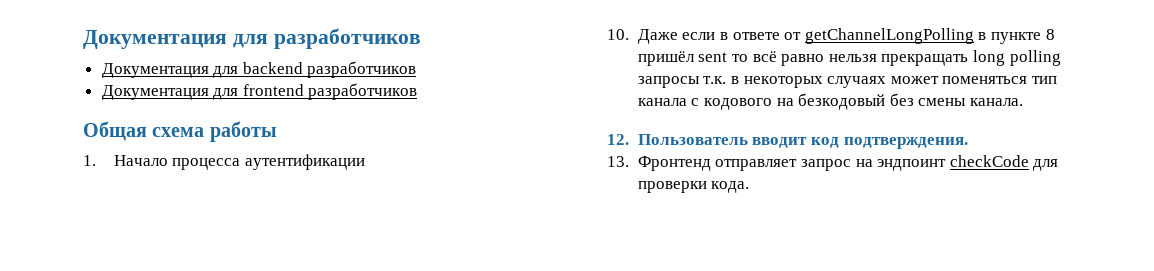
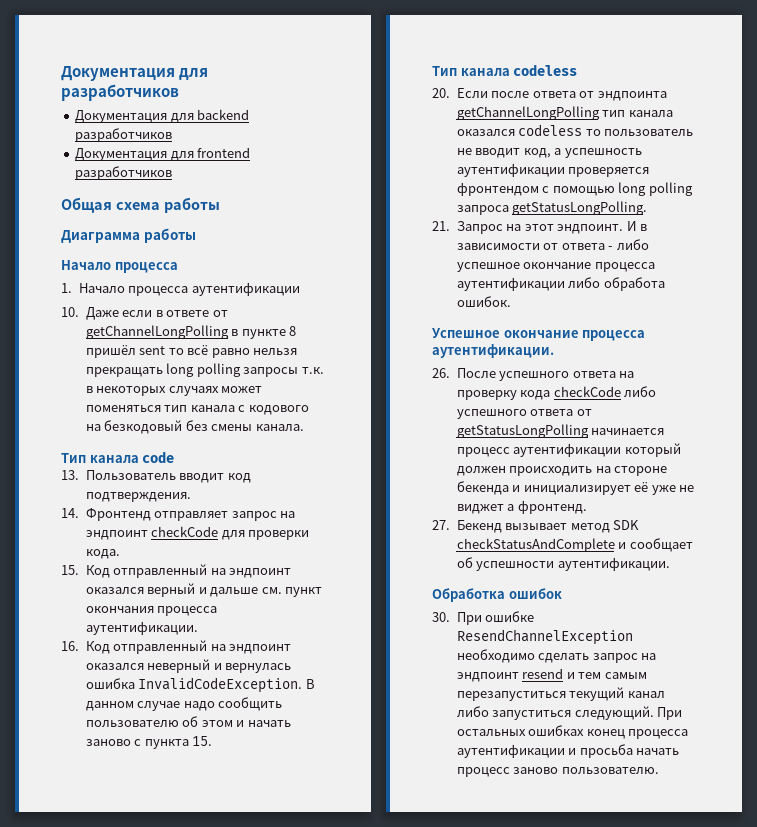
+ Диаграмма работы
+ Начало процесса
- 12. Пользователь вводит код подтверждения.
+ Тип канала code
+ 13. Пользователь вводит код подтверждения.
- 13. Фронтенд отправляет запрос на эндпоинт checkCode для проверки кода.
+ 14. Фронтенд отправляет запрос на эндпоинт checkCode для проверки кода.
+ 15. Код отправленный на эндпоинт оказался верный и дальше см. пункт окончания процесса аутентификации.
+ 16. Код отправленный на эндпоинт оказался неверный и вернулась ошибка InvalidCodeException. В данном случае надо сообщить пользователю об этом и начать заново с пункта 15.
+ Тип канала codeless
+ 20. Если после ответа от эндпоинта getChannelLongPolling тип канала оказался codeless то пользователь не вводит код, а успешность аутентификации проверяется фронтендом с помощью long polling запроса getStatusLongPolling.
+ 21. Запрос на этот эндпоинт. И в зависимости от ответа - либо успешное окончание процесса аутентификации либо обработа ошибок.
+ Успешное окончание процесса аутентификации.
+ 26. После успешного ответа на проверку кода checkCode либо успешного ответа от getStatusLongPolling начинается процесс аутентификации который должен происходить на стороне бекенда и инициализирует её уже не виджет а фронтенд.
+ 27. Бекенд вызывает метод SDK checkStatusAndComplete и сообщает об успешности аутентификации.
+ Обработка ошибок
+ 30. При ошибке ResendChannelException необходимо сделать запрос на эндпоинт resend и тем самым перезапуститься текущий канал либо запуститься следующий. При остальных ошибках конец процесса аутентификации и просьба начать процесс заново пользователю.

